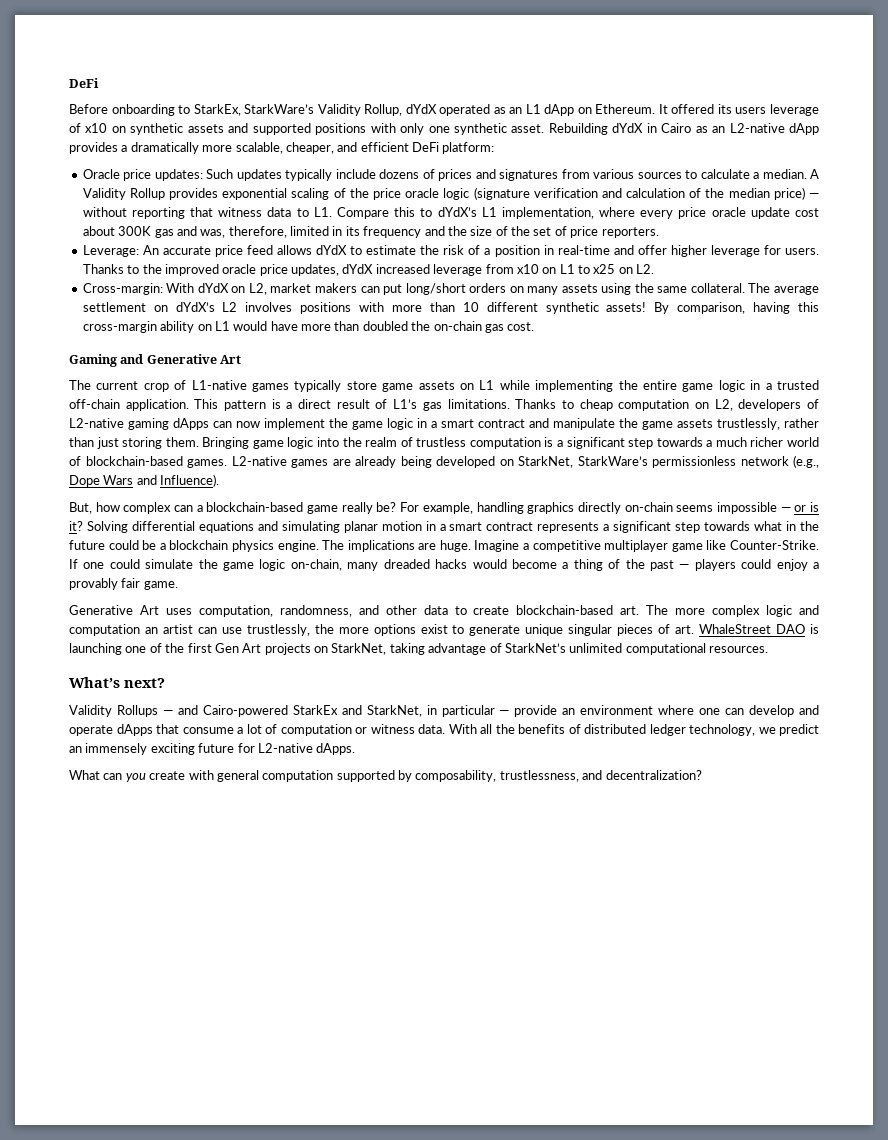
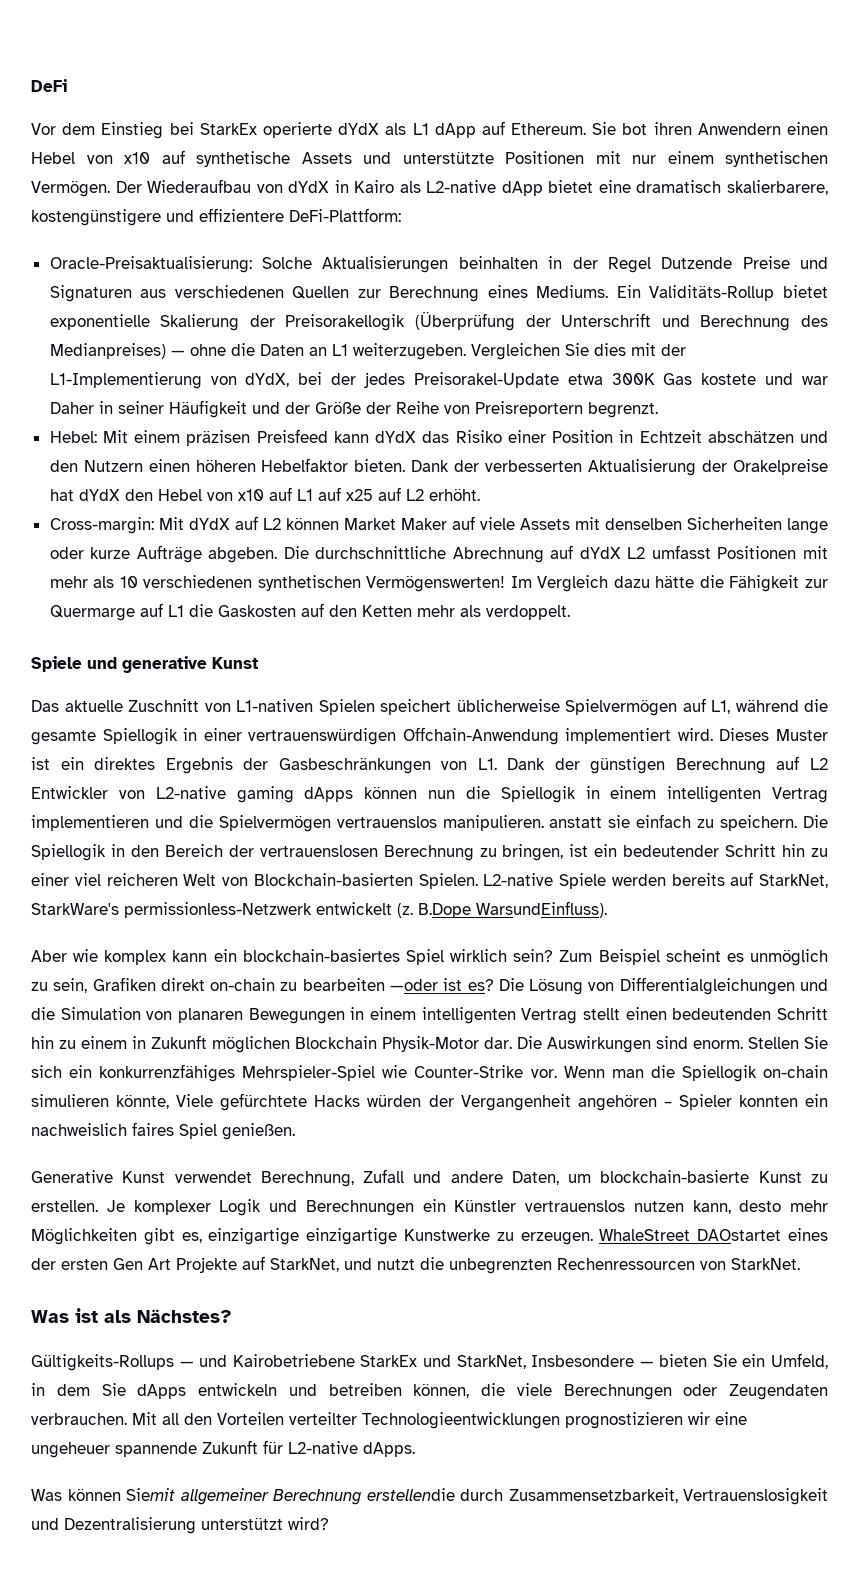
- Before onboarding to StarkEx, StarkWare’s Validity Rollup, dYdX operated as an L1 dApp on Ethereum. It offered its users leverage of x10 on synthetic assets and supported positions with only one synthetic asset. Rebuilding dYdX in Cairo as an L2-native dApp provides a dramatically more scalable, cheaper, and efficient DeFi platform:
- Oracle price updates: Such updates typically include dozens of prices and signatures from various sources to calculate a median. A Validity Rollup provides exponential scaling of the price oracle logic (signature verification and calculation of the median price) — without reporting that witness data to L1. Compare this to dYdX’s L1 implementation, where every price oracle update cost about 300K gas and was, therefore, limited in its frequency and the size of the set of price reporters.
- Leverage: An accurate price feed allows dYdX to estimate the risk of a position in real-time and offer higher leverage for users. Thanks to the improved oracle price updates, dYdX increased leverage from x10 on L1 to x25 on L2.
- Cross-margin: With dYdX on L2, market makers can put long/short orders on many assets using the same collateral. The average settlement on dYdX’s L2 involves positions with more than 10 different synthetic assets! By comparison, having this cross-margin ability on L1 would have more than doubled the on-chain gas cost.
- Gaming and Generative Art
- The current crop of L1-native games typically store game assets on L1 while implementing the entire game logic in a trusted off-chain application. This pattern is a direct result of L1’s gas limitations. Thanks to cheap computation on L2, developers of L2-native gaming dApps can now implement the game logic in a smart contract and manipulate the game assets trustlessly, rather than just storing them. Bringing game logic into the realm of trustless computation is a significant step towards a much richer world of blockchain-based games. L2-native games are already being developed on StarkNet, StarkWare’s permissionless network (e.g., Dope Wars and Influence).
- But, how complex can a blockchain-based game really be? For example, handling graphics directly on-chain seems impossible — or is it? Solving differential equations and simulating planar motion in a smart contract represents a significant step towards what in the future could be a blockchain physics engine. The implications are huge. Imagine a competitive multiplayer game like Counter-Strike. If one could simulate the game logic on-chain, many dreaded hacks would become a thing of the past — players could enjoy a provably fair game.
- Generative Art uses computation, randomness, and other data to create blockchain-based art. The more complex logic and computation an artist can use trustlessly, the more options exist to generate unique singular pieces of art. WhaleStreet DAO is launching one of the first Gen Art projects on StarkNet, taking advantage of StarkNet’s unlimited computational resources.
- What’s next?
- Validity Rollups — and Cairo-powered StarkEx and StarkNet, in particular — provide an environment where one can develop and operate dApps that consume a lot of computation or witness data. With all the benefits of distributed ledger technology, we predict an immensely exciting future for L2-native dApps.
- What can you create with general computation supported by composability, trustlessness, and decentralization?
+ Vor dem Einstieg bei StarkEx operierte dYdX als L1 dApp auf Ethereum. Sie bot ihren Anwendern einen Hebel von x10 auf synthetische Assets und unterstützte Positionen mit nur einem synthetischen Vermögen. Der Wiederaufbau von dYdX in Kairo als L2-native dApp bietet eine dramatisch skalierbarere, kostengünstigere und effizientere DeFi-Plattform:
+ Oracle-Preisaktualisierung: Solche Aktualisierungen beinhalten in der Regel Dutzende Preise und Signaturen aus verschiedenen Quellen zur Berechnung eines Mediums. Ein Validitäts-Rollup bietet exponentielle Skalierung der Preisorakellogik (Überprüfung der Unterschrift und Berechnung des Medianpreises) — ohne die Daten an L1 weiterzugeben. Vergleichen Sie dies mit der L1-Implementierung von dYdX, bei der jedes Preisorakel-Update etwa 300K Gas kostete und war Daher in seiner Häufigkeit und der Größe der Reihe von Preisreportern begrenzt.
+ Hebel: Mit einem präzisen Preisfeed kann dYdX das Risiko einer Position in Echtzeit abschätzen und den Nutzern einen höheren Hebelfaktor bieten. Dank der verbesserten Aktualisierung der Orakelpreise hat dYdX den Hebel von x10 auf L1 auf x25 auf L2 erhöht.
+ Cross-margin: Mit dYdX auf L2 können Market Maker auf viele Assets mit denselben Sicherheiten lange oder kurze Aufträge abgeben. Die durchschnittliche Abrechnung auf dYdX L2 umfasst Positionen mit mehr als 10 verschiedenen synthetischen Vermögenswerten! Im Vergleich dazu hätte die Fähigkeit zur Quermarge auf L1 die Gaskosten auf den Ketten mehr als verdoppelt.
+ Spiele und generative Kunst
+ Das aktuelle Zuschnitt von L1-nativen Spielen speichert üblicherweise Spielvermögen auf L1, während die gesamte Spiellogik in einer vertrauenswürdigen Offchain-Anwendung implementiert wird. Dieses Muster ist ein direktes Ergebnis der Gasbeschränkungen von L1. Dank der günstigen Berechnung auf L2 Entwickler von L2-native gaming dApps können nun die Spiellogik in einem intelligenten Vertrag implementieren und die Spielvermögen vertrauenslos manipulieren. anstatt sie einfach zu speichern. Die Spiellogik in den Bereich der vertrauenslosen Berechnung zu bringen, ist ein bedeutender Schritt hin zu einer viel reicheren Welt von Blockchain-basierten Spielen. L2-native Spiele werden bereits auf StarkNet, StarkWare's permissionless-Netzwerk entwickelt (z. B.Dope WarsundEinfluss).
+ Aber wie komplex kann ein blockchain-basiertes Spiel wirklich sein? Zum Beispiel scheint es unmöglich zu sein, Grafiken direkt on-chain zu bearbeiten —oder ist es? Die Lösung von Differentialgleichungen und die Simulation von planaren Bewegungen in einem intelligenten Vertrag stellt einen bedeutenden Schritt hin zu einem in Zukunft möglichen Blockchain Physik-Motor dar. Die Auswirkungen sind enorm. Stellen Sie sich ein konkurrenzfähiges Mehrspieler-Spiel wie Counter-Strike vor. Wenn man die Spiellogik on-chain simulieren könnte, Viele gefürchtete Hacks würden der Vergangenheit angehören – Spieler konnten ein nachweislich faires Spiel genießen.
+ Generative Kunst verwendet Berechnung, Zufall und andere Daten, um blockchain-basierte Kunst zu erstellen. Je komplexer Logik und Berechnungen ein Künstler vertrauenslos nutzen kann, desto mehr Möglichkeiten gibt es, einzigartige einzigartige Kunstwerke zu erzeugen. WhaleStreet DAOstartet eines der ersten Gen Art Projekte auf StarkNet, und nutzt die unbegrenzten Rechenressourcen von StarkNet.
+ Was ist als Nächstes?
+ Gültigkeits-Rollups — und Kairobetriebene StarkEx und StarkNet, Insbesondere — bieten Sie ein Umfeld, in dem Sie dApps entwickeln und betreiben können, die viele Berechnungen oder Zeugendaten verbrauchen. Mit all den Vorteilen verteilter Technologieentwicklungen prognostizieren wir eine ungeheuer spannende Zukunft für L2-native dApps.
+ Was können Siemit allgemeiner Berechnung erstellendie durch Zusammensetzbarkeit, Vertrauenslosigkeit und Dezentralisierung unterstützt wird?

